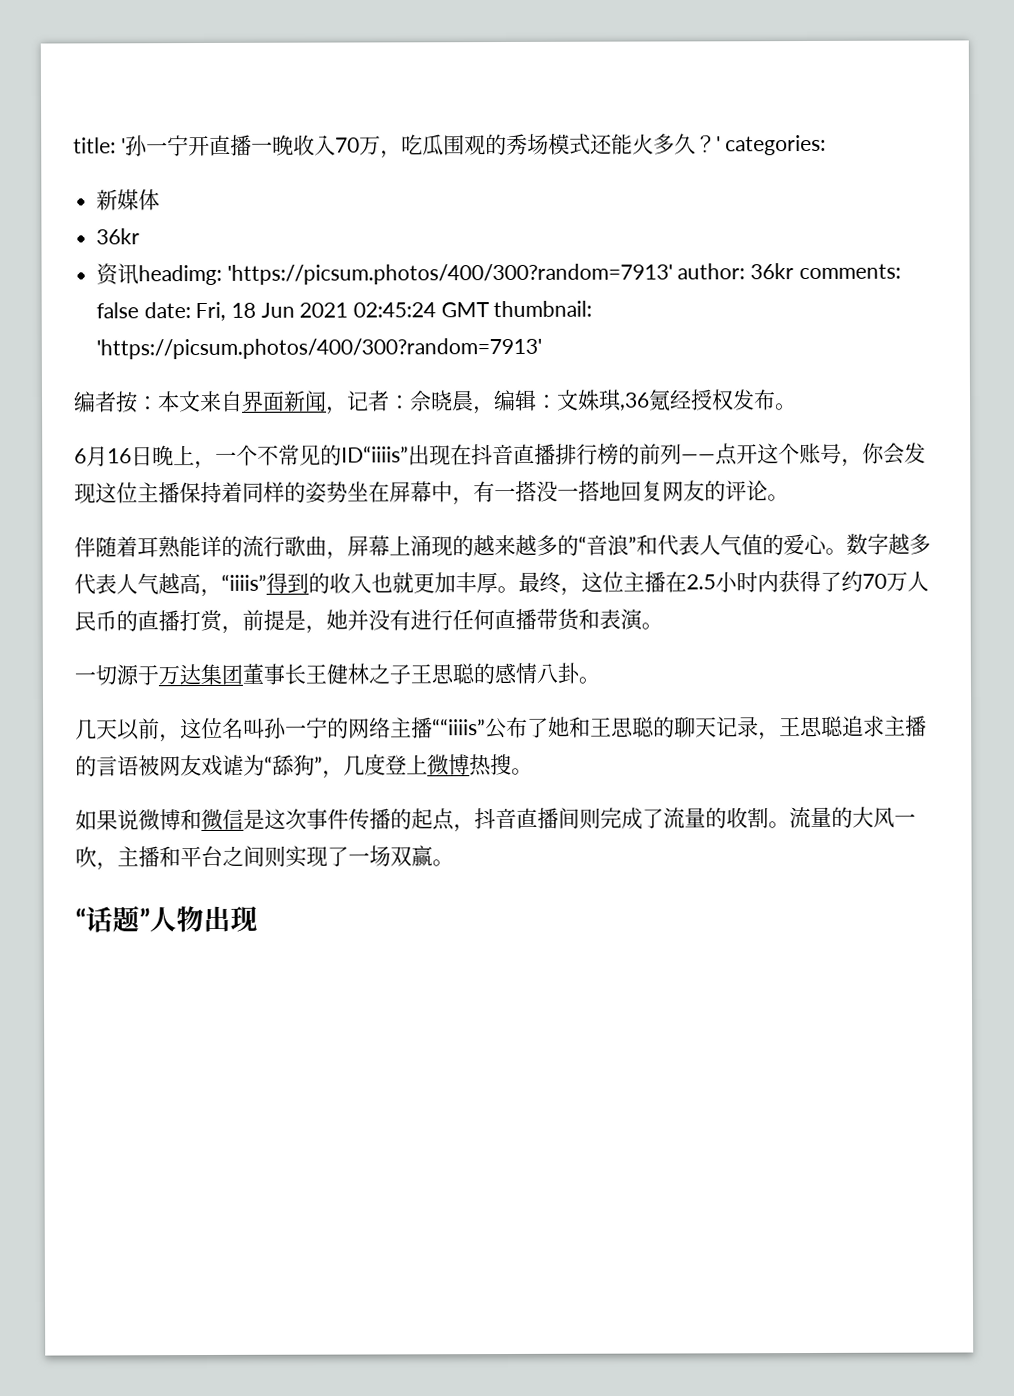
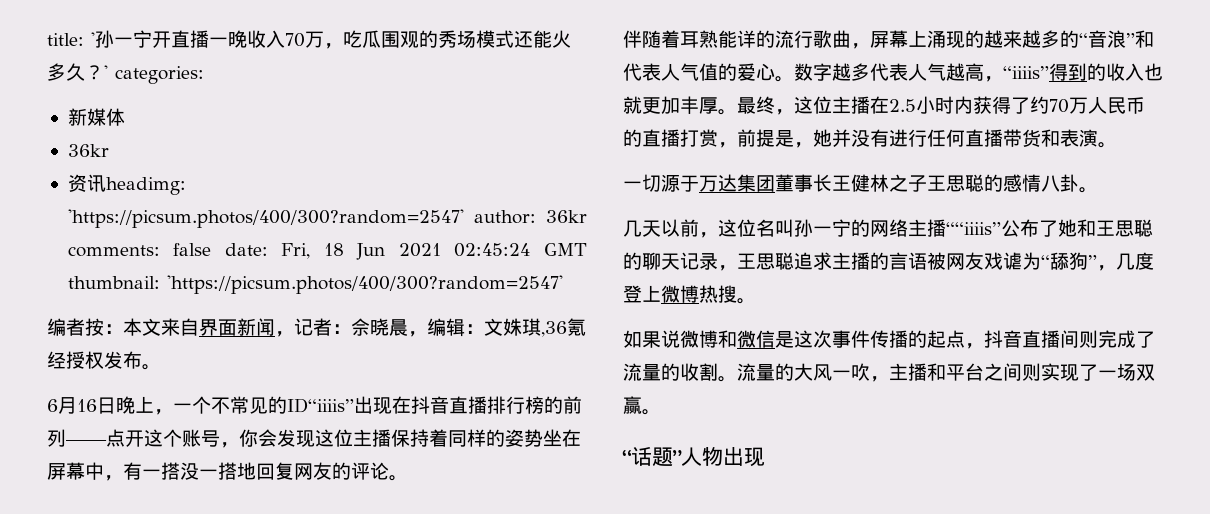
- 资讯headimg: 'https://picsum.photos/400/300?random=7913' author: 36kr comments: false date: Fri, 18 Jun 2021 02:45:24 GMT thumbnail: 'https://picsum.photos/400/300?random=7913'
+ 资讯headimg: 'https://picsum.photos/400/300?random=2547' author: 36kr comments: false date: Fri, 18 Jun 2021 02:45:24 GMT thumbnail: 'https://picsum.photos/400/300?random=2547'

